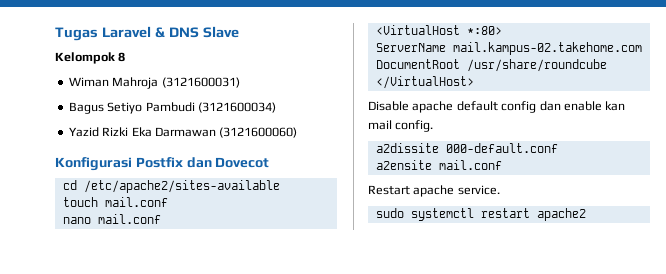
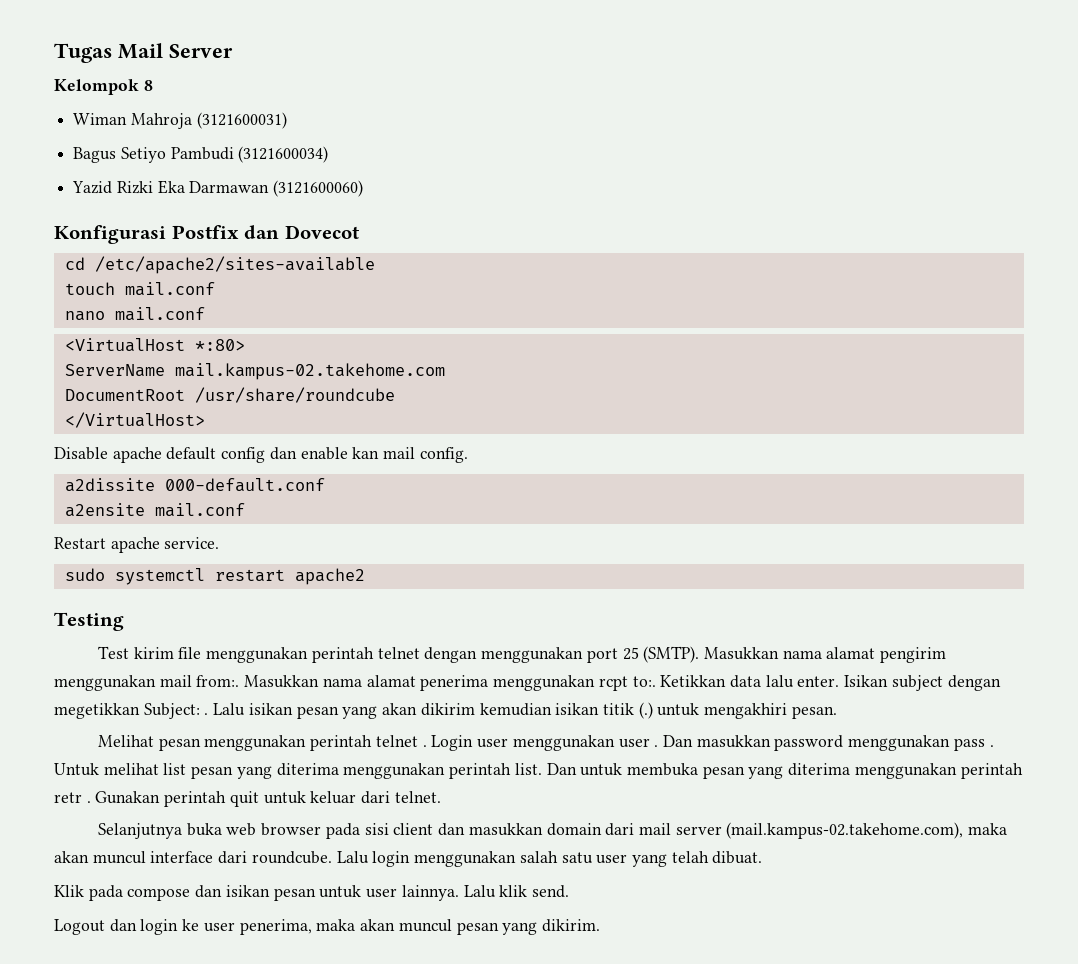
- Tugas Laravel & DNS Slave
+ Tugas Mail Server
+ Testing
+ Test kirim file menggunakan perintah telnet dengan menggunakan port 25 (SMTP). Masukkan nama alamat pengirim menggunakan mail from:. Masukkan nama alamat penerima menggunakan rcpt to:. Ketikkan data lalu enter. Isikan subject dengan megetikkan Subject: . Lalu isikan pesan yang akan dikirim kemudian isikan titik (.) untuk mengakhiri pesan.
+ Melihat pesan menggunakan perintah telnet . Login user menggunakan user . Dan masukkan password menggunakan pass . Untuk melihat list pesan yang diterima menggunakan perintah list. Dan untuk membuka pesan yang diterima menggunakan perintah retr . Gunakan perintah quit untuk keluar dari telnet.
+ Selanjutnya buka web browser pada sisi client dan masukkan domain dari mail server (mail.kampus-02.takehome.com), maka akan muncul interface dari roundcube. Lalu login menggunakan salah satu user yang telah dibuat.
+ Klik pada compose dan isikan pesan untuk user lainnya. Lalu klik send.
+ Logout dan login ke user penerima, maka akan muncul pesan yang dikirim.

